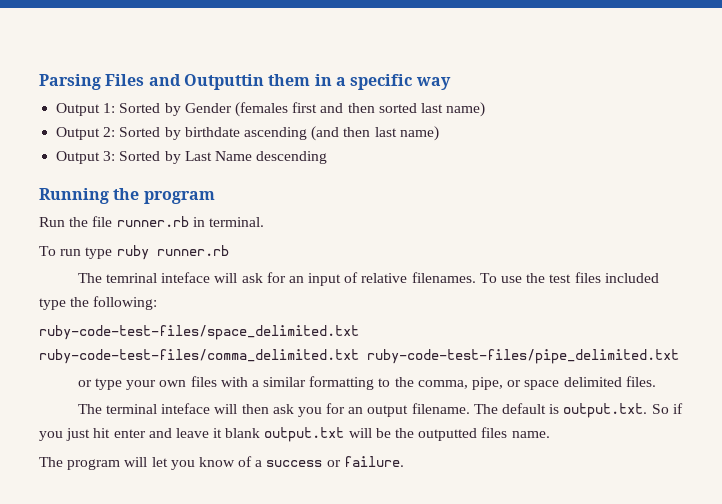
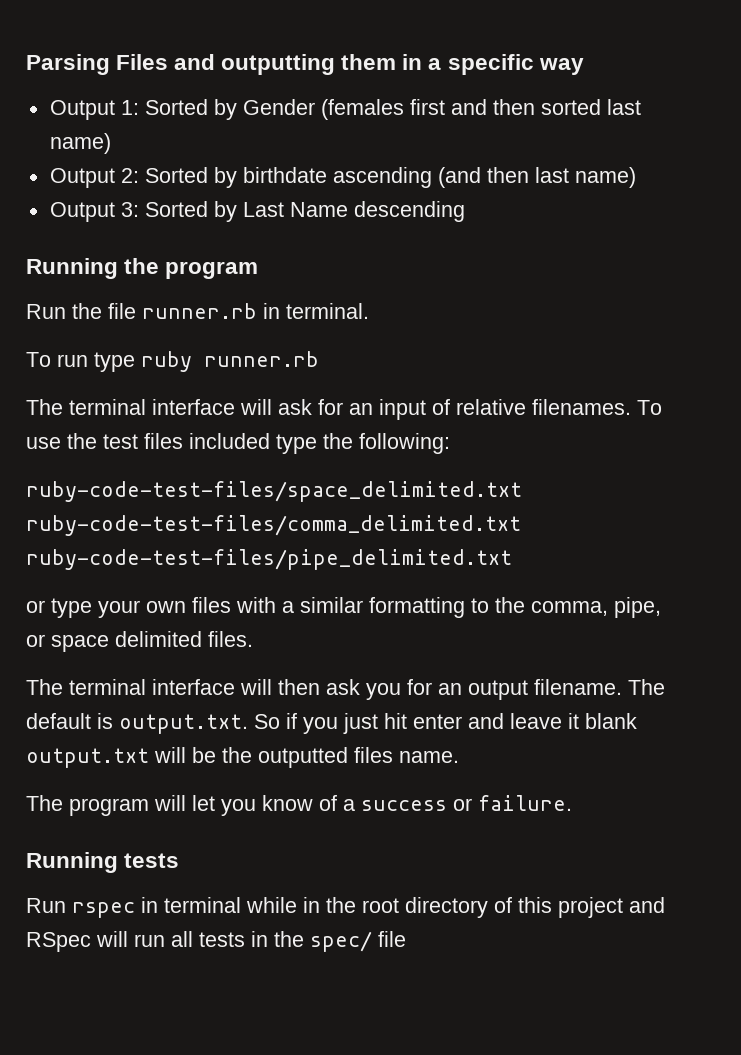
- Parsing Files and Outputtin them in a specific way
+ Parsing Files and outputting them in a specific way
- The temrinal inteface will ask for an input of relative filenames.
+ The terminal interface will ask for an input of relative filenames.
- The terminal inteface will then ask you for an output filename.
+ The terminal interface will then ask you for an output filename.
+ Running tests
+ Run rspec in terminal while in the root directory of this project and RSpec will run all tests in the spec/ file

